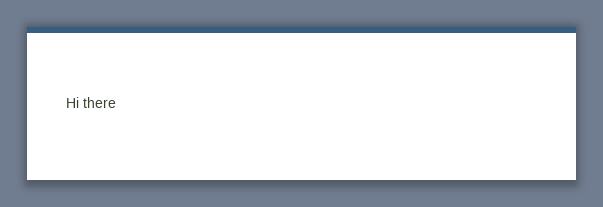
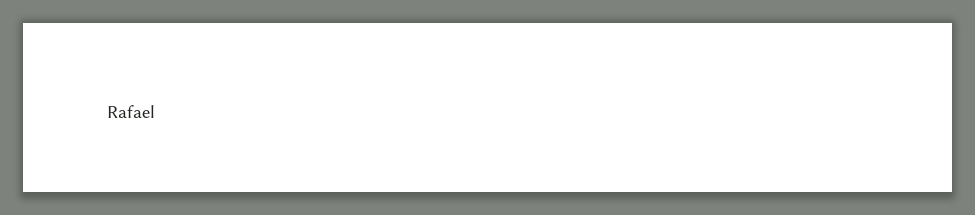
- Hi there
+ Rafael

